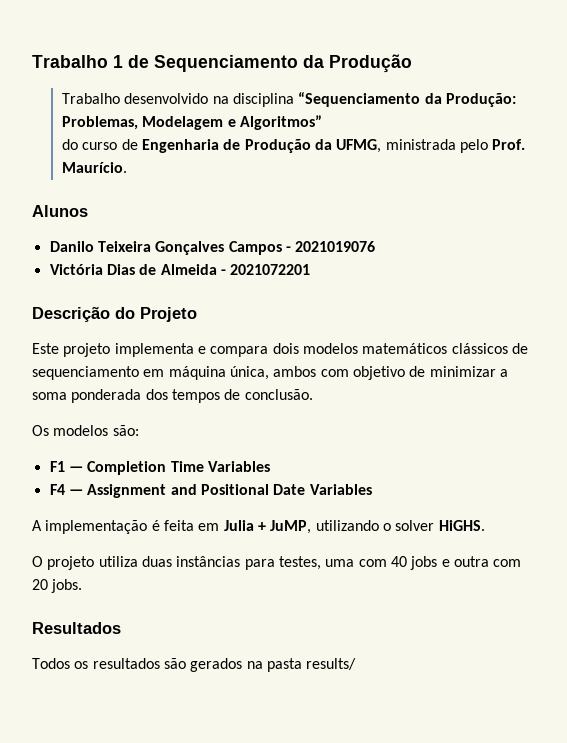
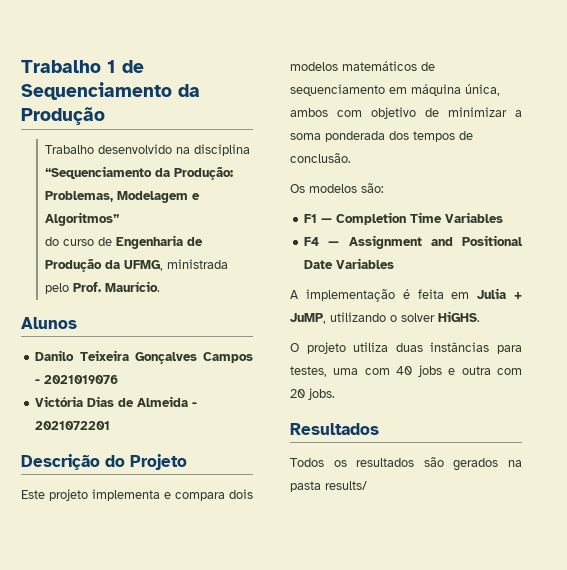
- Este projeto implementa e compara dois modelos matemáticos clássicos de sequenciamento em máquina única, ambos com objetivo de minimizar a soma ponderada dos tempos de conclusão.
+ Este projeto implementa e compara dois modelos matemáticos de sequenciamento em máquina única, ambos com objetivo de minimizar a soma ponderada dos tempos de conclusão.

